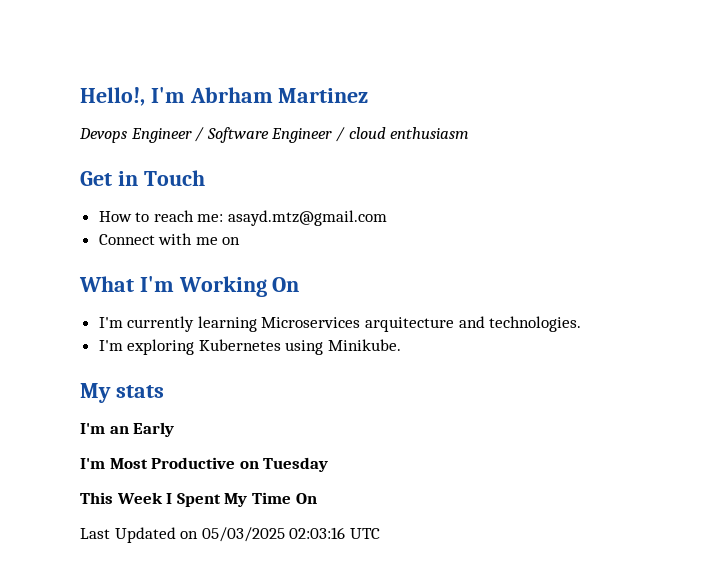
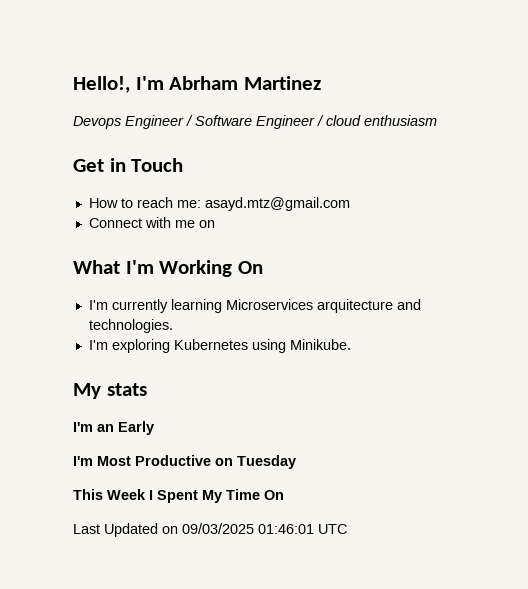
- Last Updated on 05/03/2025 02:03:16 UTC
+ Last Updated on 09/03/2025 01:46:01 UTC

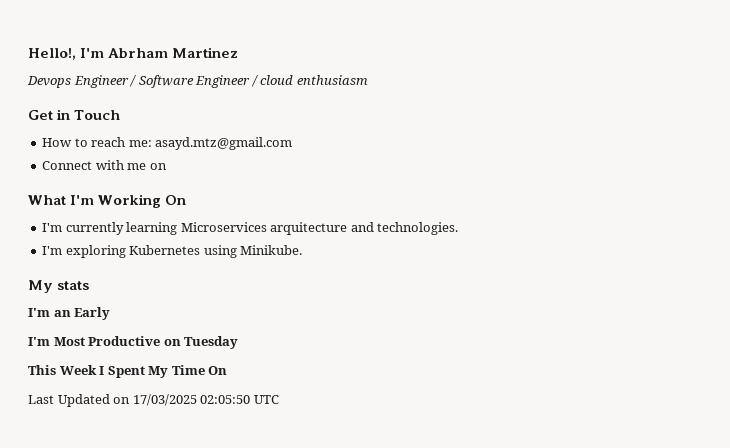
- Last Updated on 09/03/2025 01:46:01 UTC
+ Last Updated on 17/03/2025 02:05:50 UTC

